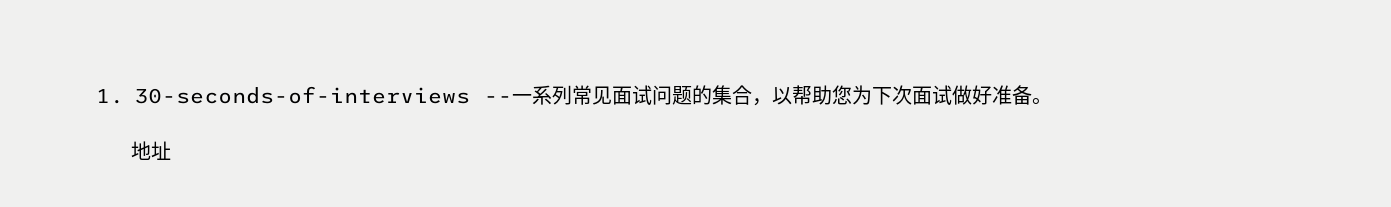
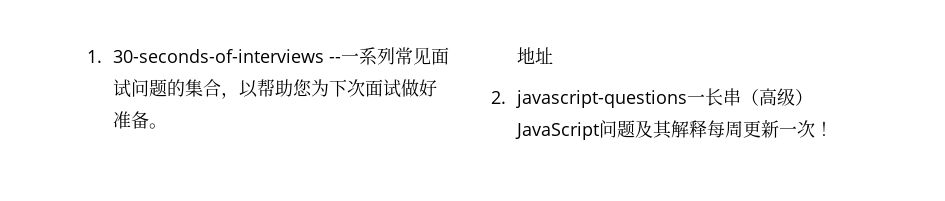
+ 2. javascript-questions一长串（高级）JavaScript问题及其解释每周更新一次！

